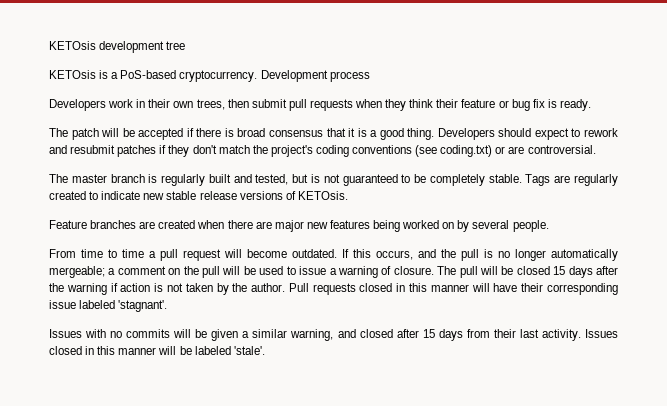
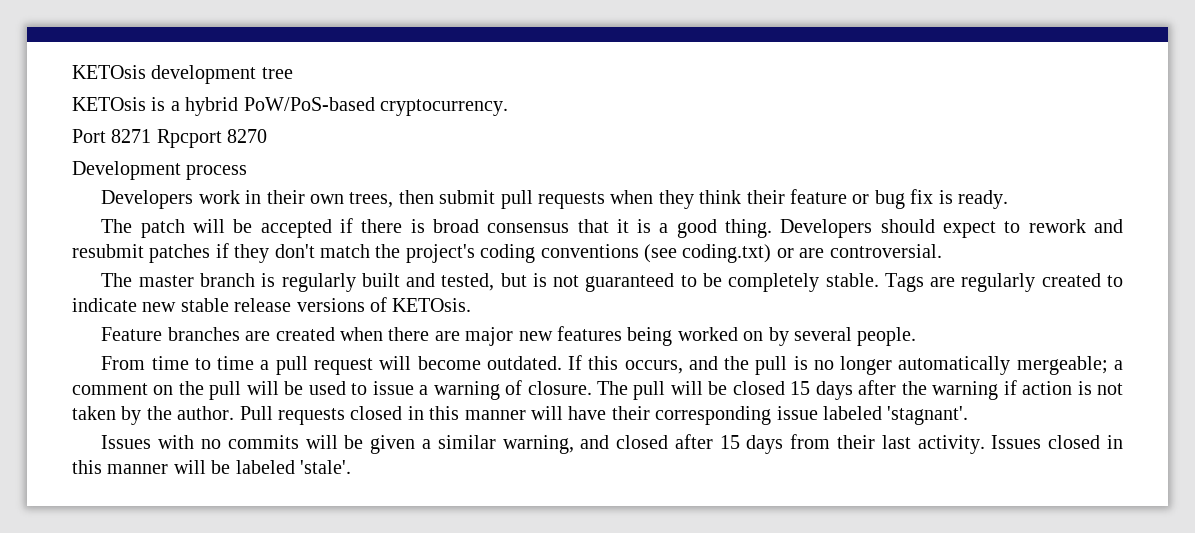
- KETOsis is a PoS-based cryptocurrency. Development process
+ KETOsis is a hybrid PoW/PoS-based cryptocurrency.
+ Port 8271 Rpcport 8270
+ Development process

